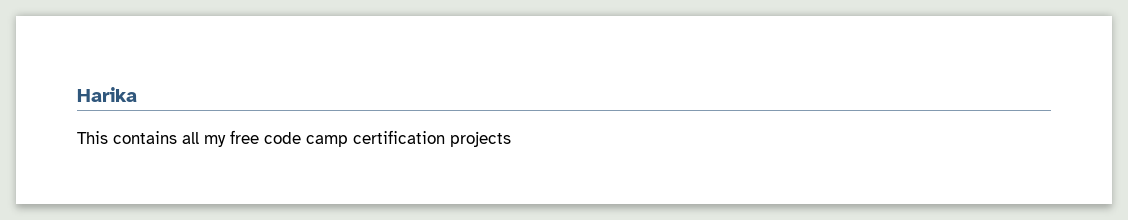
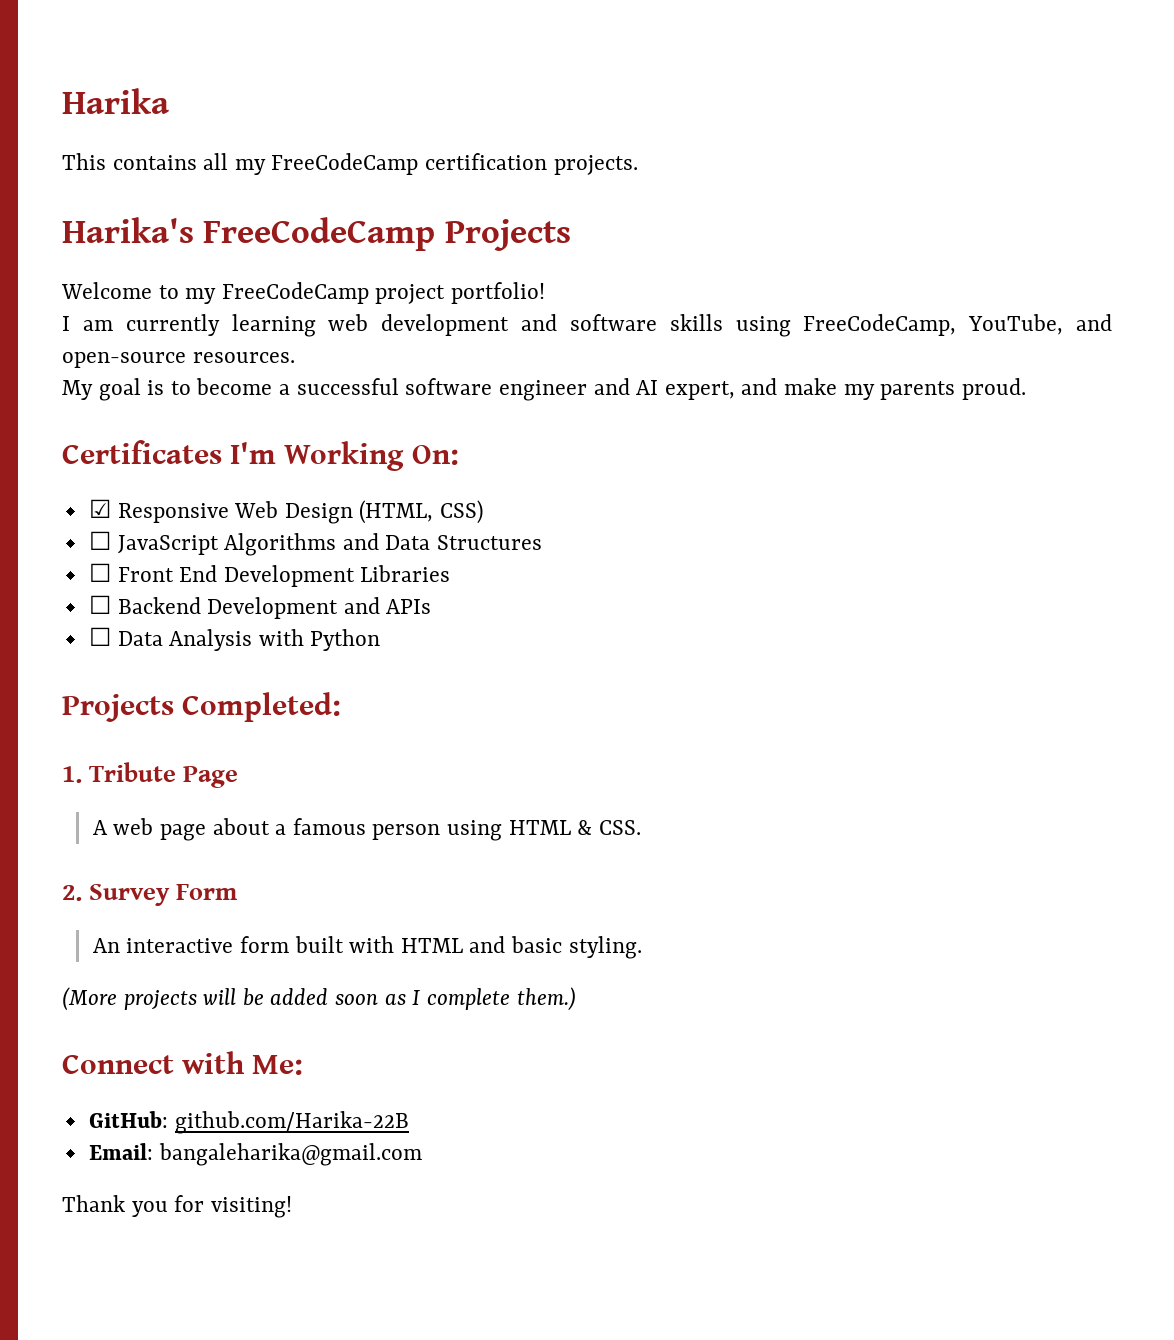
- This contains all my free code camp certification projects
+ This contains all my FreeCodeCamp certification projects.
+ Harika's FreeCodeCamp Projects
+ Welcome to my FreeCodeCamp project portfolio!
+ I am currently learning web development and software skills using FreeCodeCamp, YouTube, and open-source resources.
+ My goal is to become a successful software engineer and AI expert, and make my parents proud.
+ Certificates I'm Working On:
+ ☑ Responsive Web Design (HTML, CSS)
+ ☐ JavaScript Algorithms and Data Structures
+ ☐ Front End Development Libraries
+ ☐ Backend Development and APIs
+ ☐ Data Analysis with Python
+ Projects Completed:
+ 1. Tribute Page
+ A web page about a famous person using HTML & CSS.
+ 2. Survey Form
+ An interactive form built with HTML and basic styling.
+ (More projects will be added soon as I complete them.)
+ Connect with Me:
+ GitHub: github.com/Harika-22B
+ Email: bangaleharika@gmail.com
+ Thank you for visiting!

